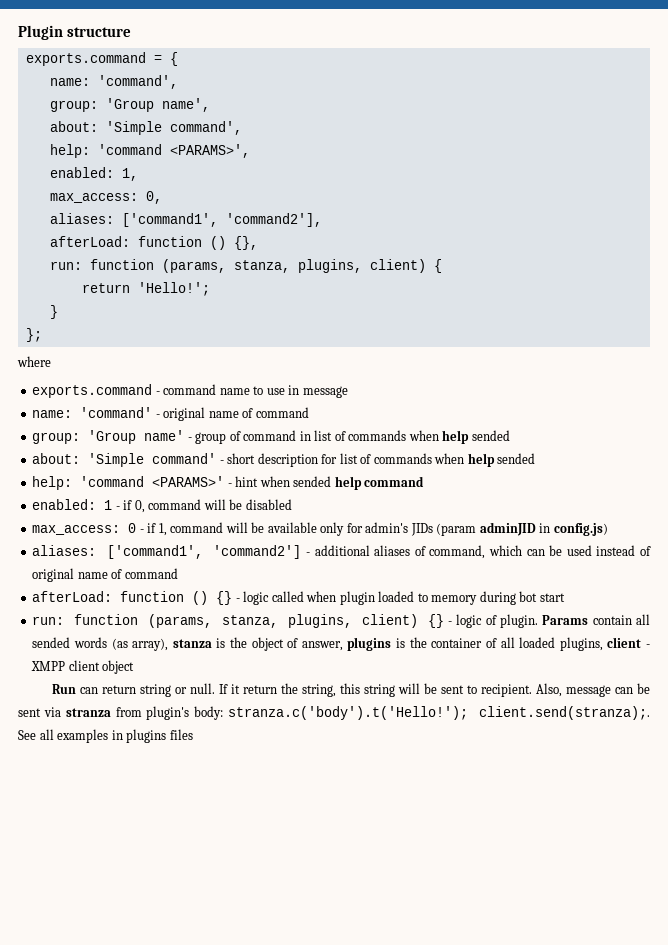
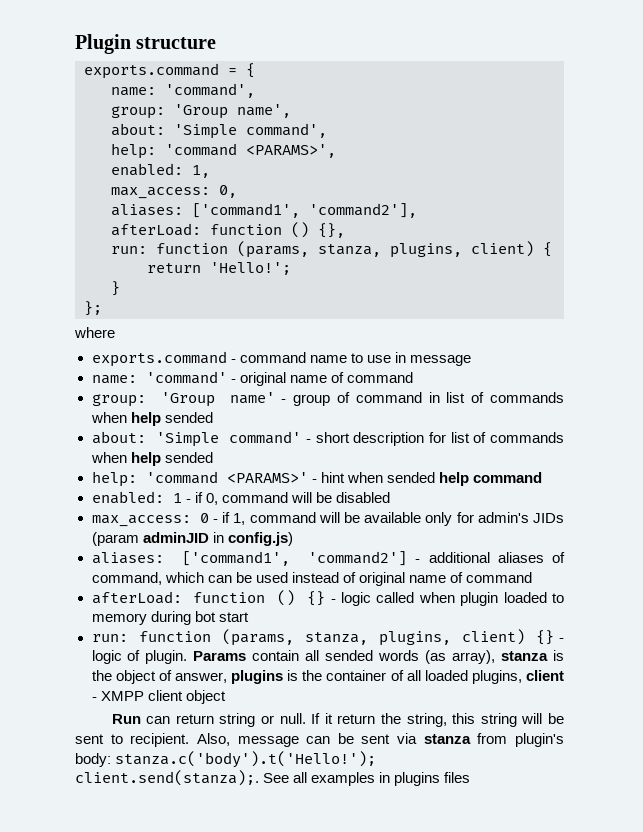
- Also, message can be sent via stranza from plugin's body: stranza.c('body').t('Hello!'); client.send(stranza);. See all examples in plugins files
+ Also, message can be sent via stanza from plugin's body: stanza.c('body').t('Hello!'); client.send(stanza);. See all examples in plugins files

